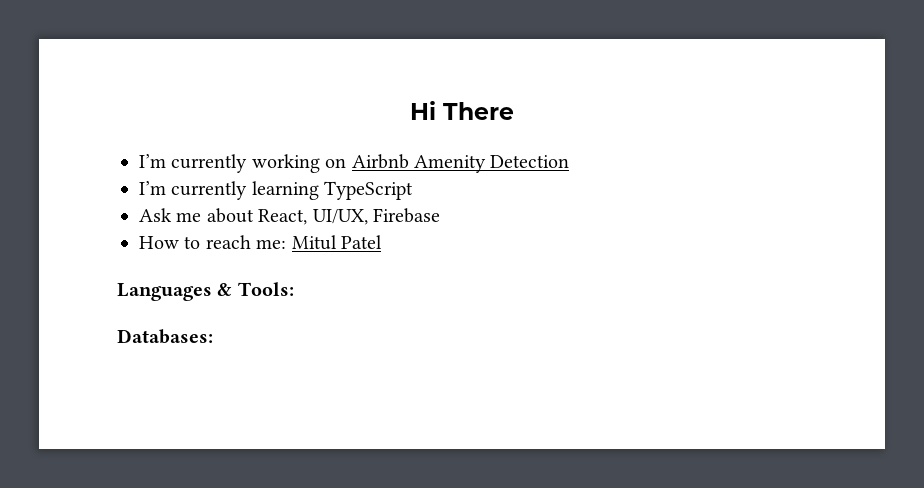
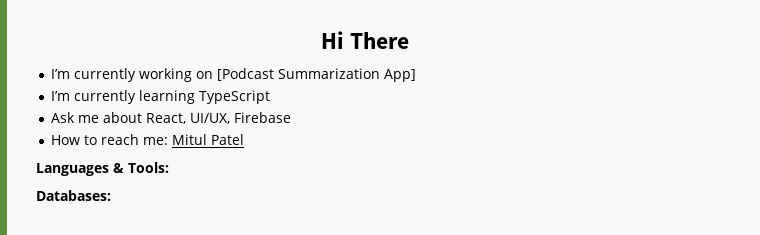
- I’m currently working on Airbnb Amenity Detection
+ I’m currently working on [Podcast Summarization App]

